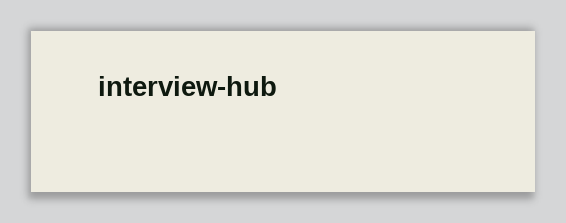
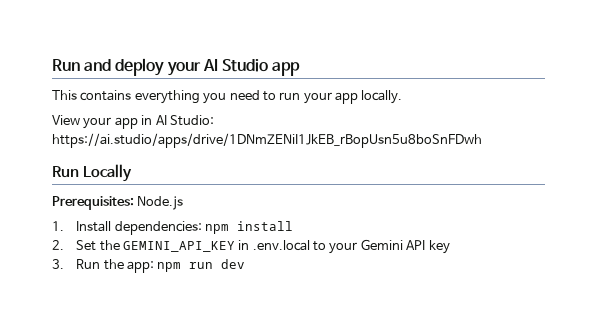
- interview-hub
+ Run and deploy your AI Studio app
+ This contains everything you need to run your app locally.
+ View your app in AI Studio: https://ai.studio/apps/drive/1DNmZENiI1JkEB_rBopUsn5u8boSnFDwh
+ Run Locally
+ Prerequisites: Node.js
+ 1. Install dependencies: npm install
+ 2. Set the GEMINI_API_KEY in .env.local to your Gemini API key
+ 3. Run the app: npm run dev

